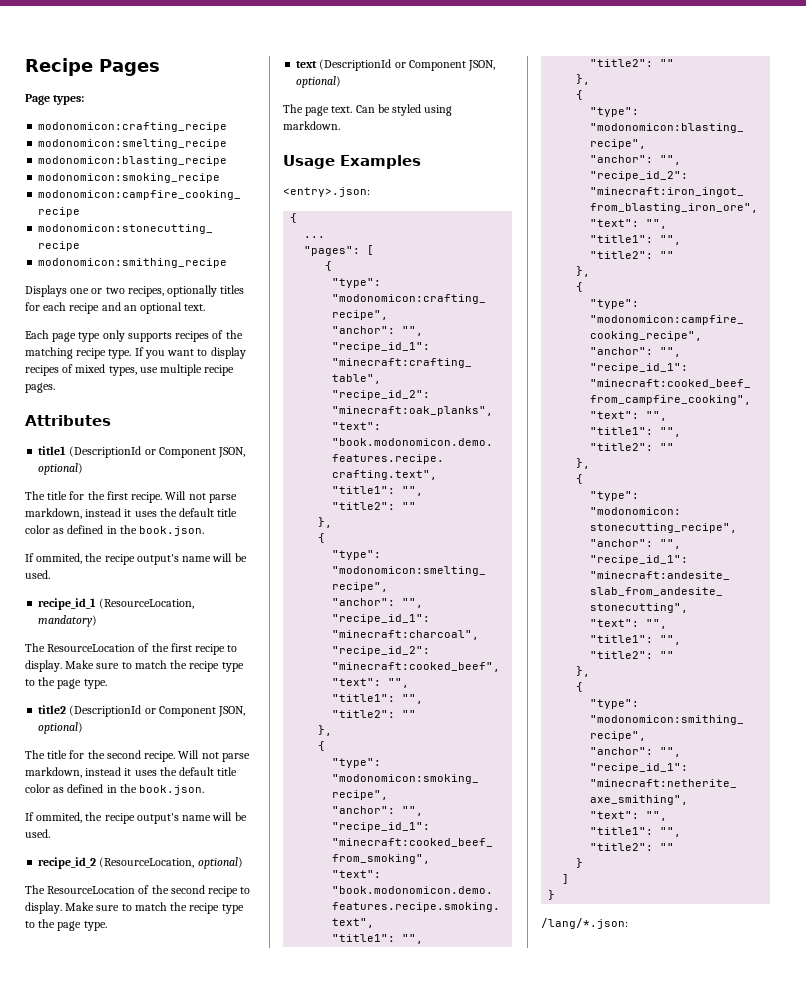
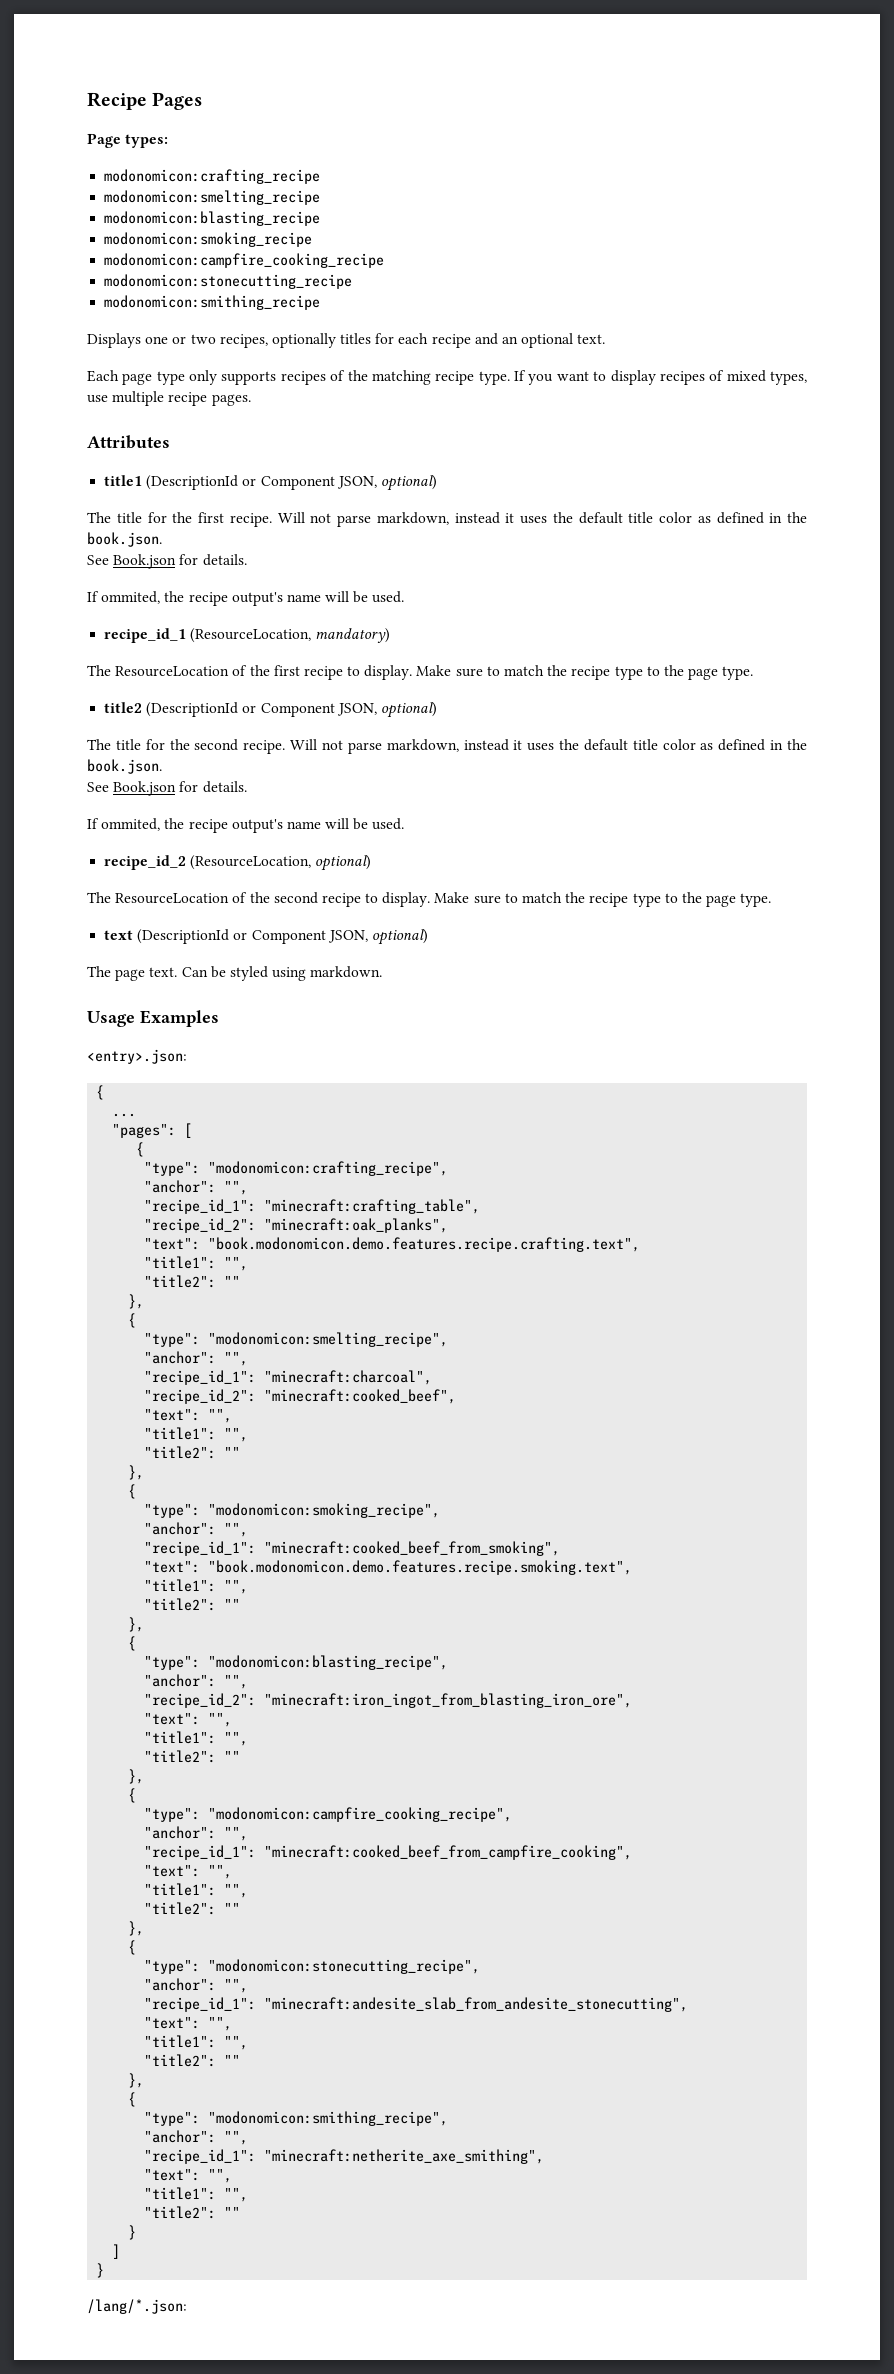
  The title for the first recipe. Will not parse markdown, instead it uses the default title color as defined in the book.json.
+ See Book.json for details.
  The title for the second recipe. Will not parse markdown, instead it uses the default title color as defined in the book.json.
+ See Book.json for details.

